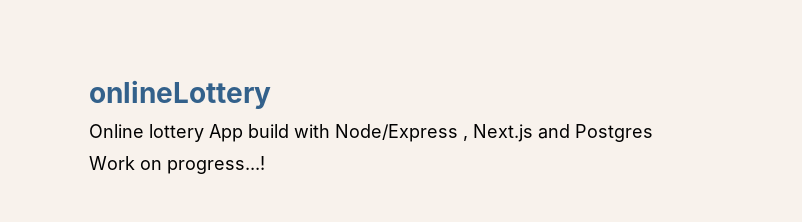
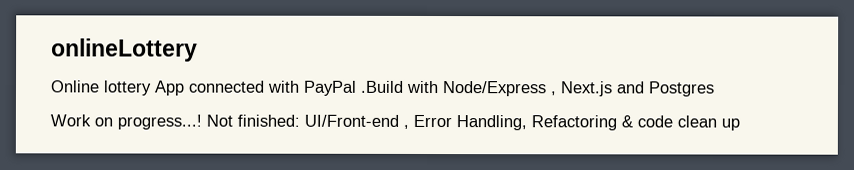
- Online lottery App build with Node/Express , Next.js and Postgres
+ Online lottery App connected with PayPal .Build with Node/Express , Next.js and Postgres
+ Not finished: UI/Front-end , Error Handling, Refactoring & code clean up

